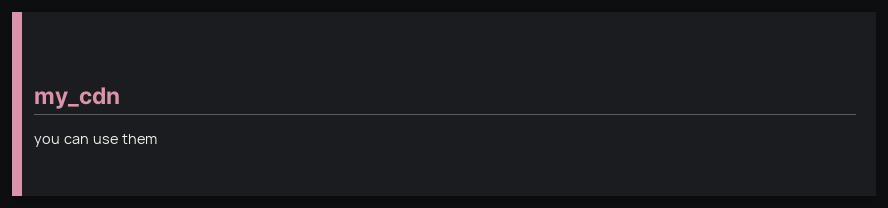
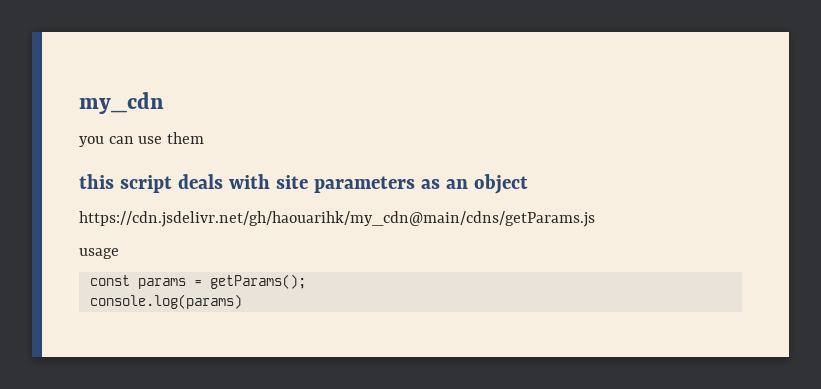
+ this script deals with site parameters as an object
+ https://cdn.jsdelivr.net/gh/haouarihk/my_cdn@main/cdns/getParams.js
+ usage
+ const params = getParams();
+ console.log(params)

